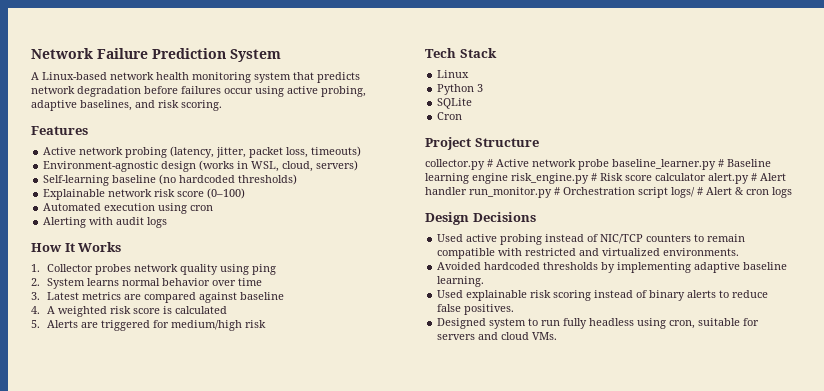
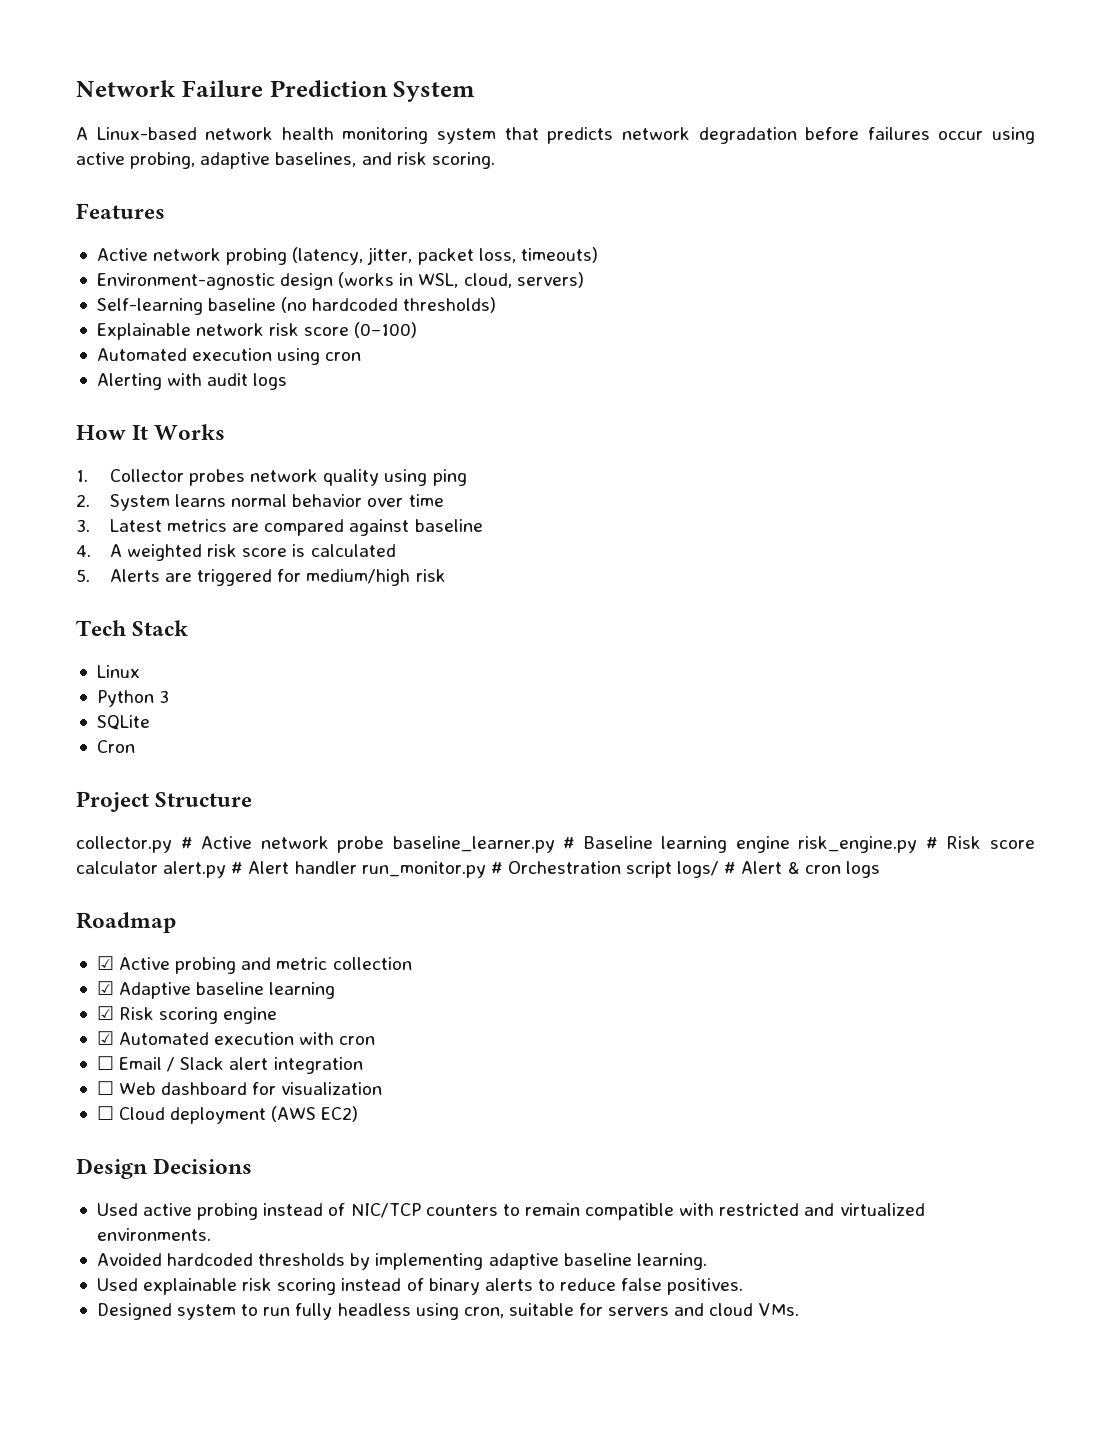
+ Roadmap
+ ☑ Active probing and metric collection
+ ☑ Adaptive baseline learning
+ ☑ Risk scoring engine
+ ☑ Automated execution with cron
+ ☐ Email / Slack alert integration
+ ☐ Web dashboard for visualization
+ ☐ Cloud deployment (AWS EC2)

